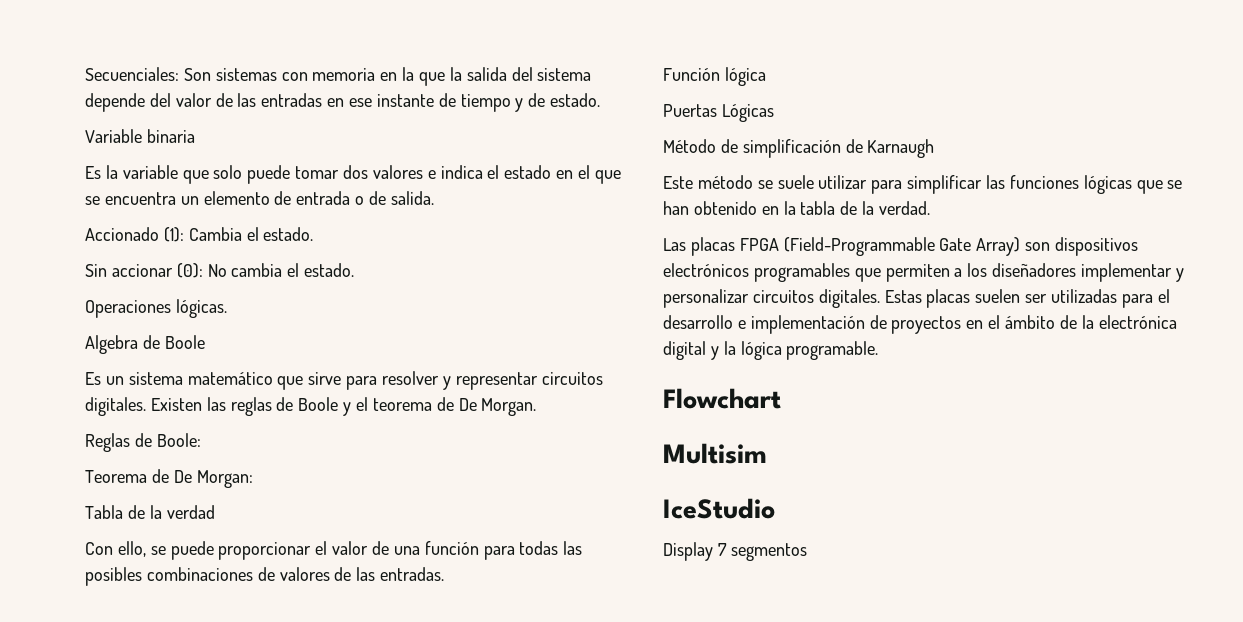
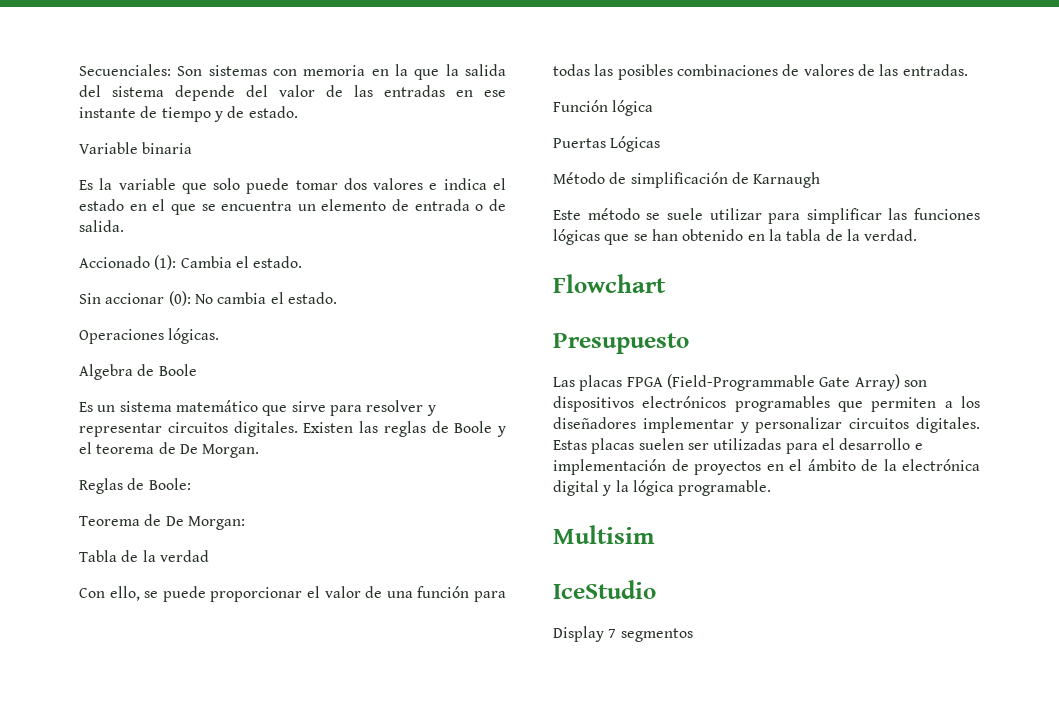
+ Flowchart
+ Presupuesto
- Flowchart

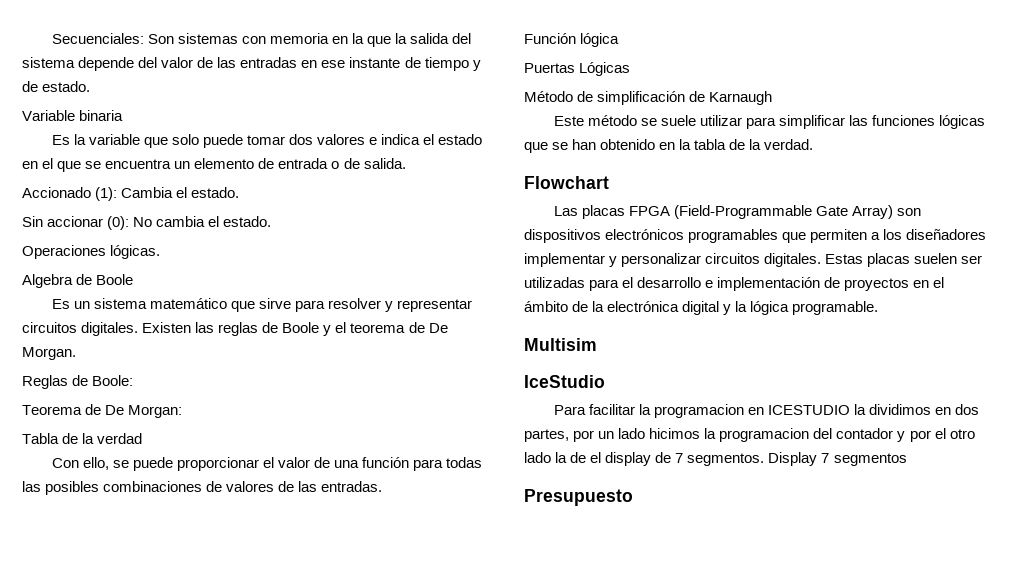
- Presupuesto
+ Para facilitar la programacion en ICESTUDIO la dividimos en dos partes, por un lado hicimos la programacion del contador y por el otro lado la de el display de 7 segmentos.
+ Presupuesto

